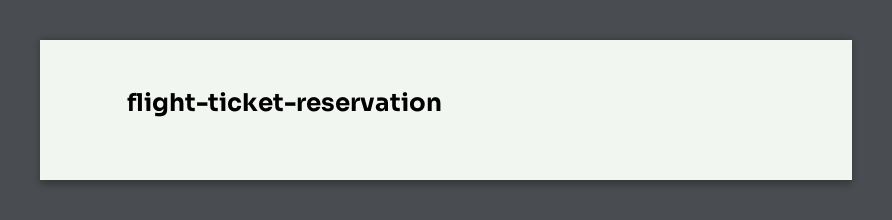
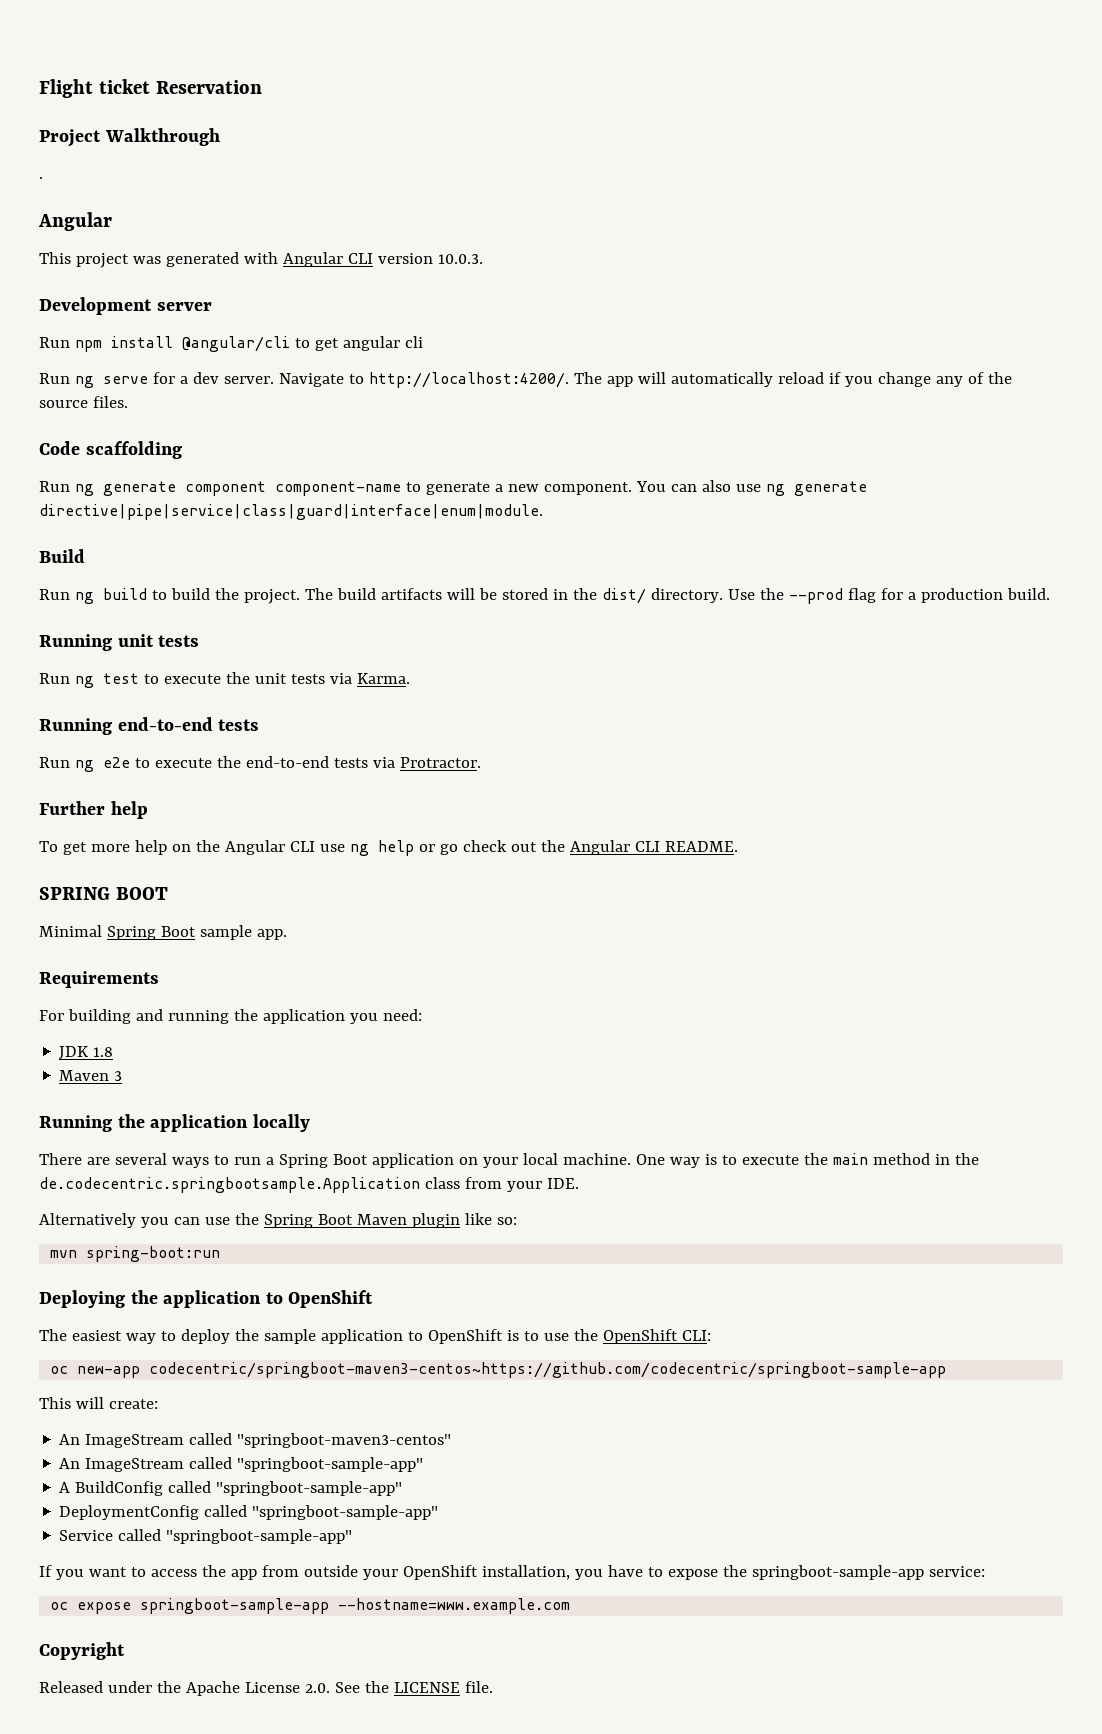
- flight-ticket-reservation
+ Flight ticket Reservation
+ Project Walkthrough
+ .
+ Angular
+ This project was generated with Angular CLI version 10.0.3.
+ Development server
+ Run npm install @angular/cli to get angular cli
+ Run ng serve for a dev server. Navigate to http://localhost:4200/. The app will automatically reload if you change any of the source files.
+ Code scaffolding
+ Run ng generate component component-name to generate a new component. You can also use ng generate directive|pipe|service|class|guard|interface|enum|module.
+ Build
+ Run ng build to build the project. The build artifacts will be stored in the dist/ directory. Use the --prod flag for a production build.
+ Running unit tests
+ Run ng test to execute the unit tests via Karma.
+ Running end-to-end tests
+ Run ng e2e to execute the end-to-end tests via Protractor.
+ Further help
+ To get more help on the Angular CLI use ng help or go check out the Angular CLI README.
+ SPRING BOOT
+ Minimal Spring Boot sample app.
+ Requirements
+ For building and running the application you need:
+ JDK 1.8
+ Maven 3
+ Running the application locally
+ There are several ways to run a Spring Boot application on your local machine. One way is to execute the main method in the de.codecentric.springbootsample.Application class from your IDE.
+ Alternatively you can use the Spring Boot Maven plugin like so:
+ mvn spring-boot:run
+ Deploying the application to OpenShift
+ The easiest way to deploy the sample application to OpenShift is to use the OpenShift CLI:
+ oc new-app codecentric/springboot-maven3-centos~https://github.com/codecentric/springboot-sample-app
+ This will create:
+ An ImageStream called "springboot-maven3-centos"
+ An ImageStream called "springboot-sample-app"
+ A BuildConfig called "springboot-sample-app"
+ DeploymentConfig called "springboot-sample-app"
+ Service called "springboot-sample-app"
+ If you want to access the app from outside your OpenShift installation, you have to expose the springboot-sample-app service:
+ oc expose springboot-sample-app --hostname=www.example.com
+ Copyright
+ Released under the Apache License 2.0. See the LICENSE file.

